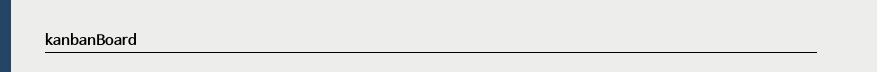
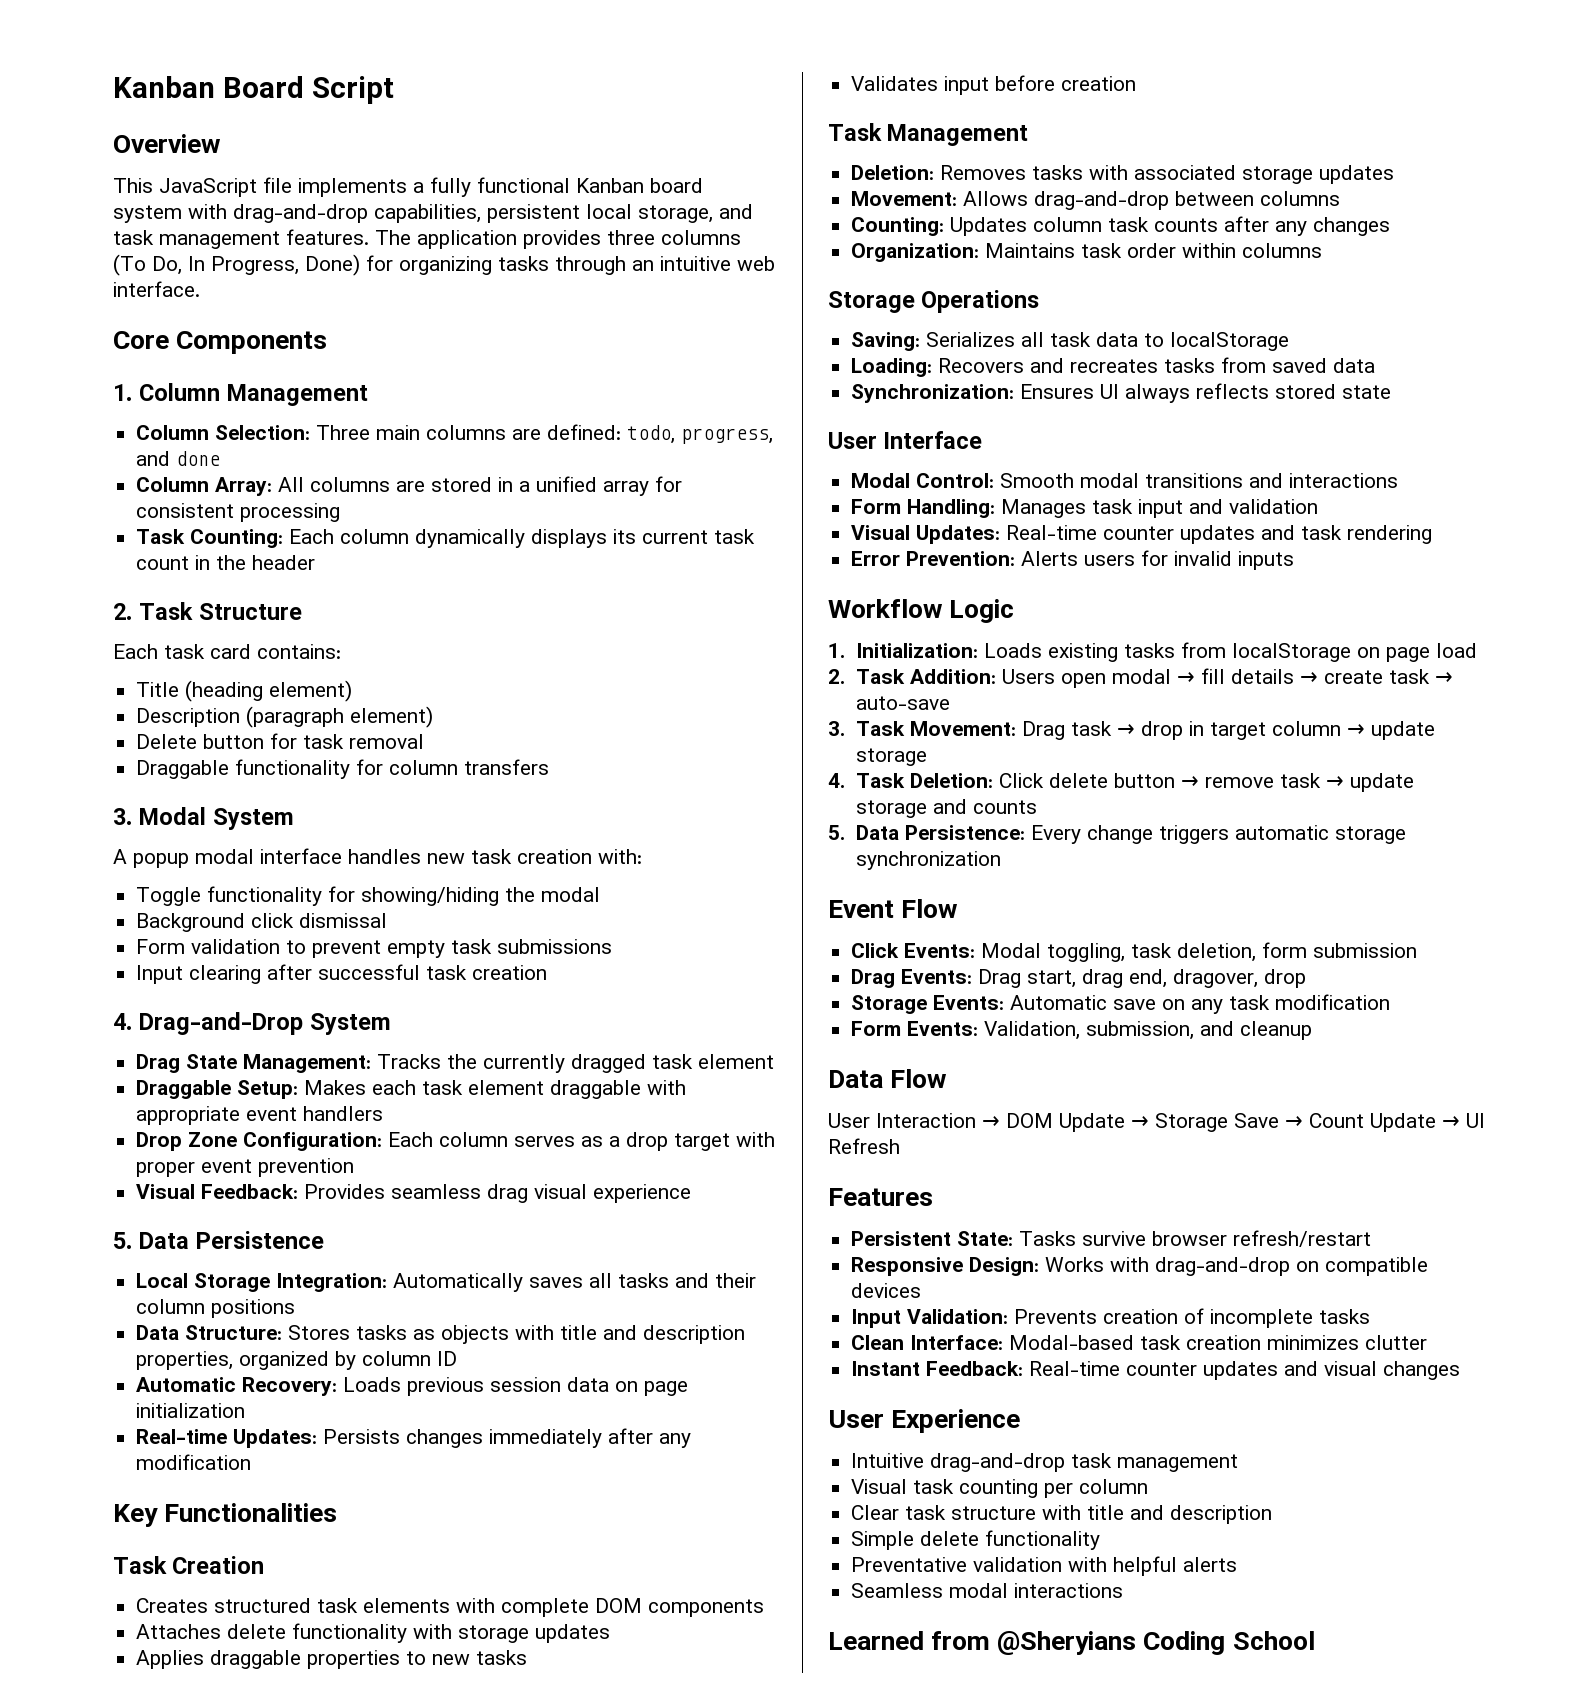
- kanbanBoard
+ Kanban Board Script
+ Overview
+ This JavaScript file implements a fully functional Kanban board system with drag-and-drop capabilities, persistent local storage, and task management features. The application provides three columns (To Do, In Progress, Done) for organizing tasks through an intuitive web interface.
+ Core Components
+ 1. Column Management
+ Column Selection: Three main columns are defined: todo, progress, and done
+ Column Array: All columns are stored in a unified array for consistent processing
+ Task Counting: Each column dynamically displays its current task count in the header
+ 2. Task Structure
+ Each task card contains:
+ Title (heading element)
+ Description (paragraph element)
+ Delete button for task removal
+ Draggable functionality for column transfers
+ 3. Modal System
+ A popup modal interface handles new task creation with:
+ Toggle functionality for showing/hiding the modal
+ Background click dismissal
+ Form validation to prevent empty task submissions
+ Input clearing after successful task creation
+ 4. Drag-and-Drop System
+ Drag State Management: Tracks the currently dragged task element
+ Draggable Setup: Makes each task element draggable with appropriate event handlers
+ Drop Zone Configuration: Each column serves as a drop target with proper event prevention
+ Visual Feedback: Provides seamless drag visual experience
+ 5. Data Persistence
+ Local Storage Integration: Automatically saves all tasks and their column positions
+ Data Structure: Stores tasks as objects with title and description properties, organized by column ID
+ Automatic Recovery: Loads previous session data on page initialization
+ Real-time Updates: Persists changes immediately after any modification
+ Key Functionalities
+ Task Creation
+ Creates structured task elements with complete DOM components
+ Attaches delete functionality with storage updates
+ Applies draggable properties to new tasks
+ Validates input before creation
+ Task Management
+ Deletion: Removes tasks with associated storage updates
+ Movement: Allows drag-and-drop between columns
+ Counting: Updates column task counts after any changes
+ Organization: Maintains task order within columns
+ Storage Operations
+ Saving: Serializes all task data to localStorage
+ Loading: Recovers and recreates tasks from saved data
+ Synchronization: Ensures UI always reflects stored state
+ User Interface
+ Modal Control: Smooth modal transitions and interactions
+ Form Handling: Manages task input and validation
+ Visual Updates: Real-time counter updates and task rendering
+ Error Prevention: Alerts users for invalid inputs
+ Workflow Logic
+ 1. Initialization: Loads existing tasks from localStorage on page load
+ 2. Task Addition: Users open modal → fill details → create task → auto-save
+ 3. Task Movement: Drag task → drop in target column → update storage
+ 4. Task Deletion: Click delete button → remove task → update storage and counts
+ 5. Data Persistence: Every change triggers automatic storage synchronization
+ Event Flow
+ Click Events: Modal toggling, task deletion, form submission
+ Drag Events: Drag start, drag end, dragover, drop
+ Storage Events: Automatic save on any task modification
+ Form Events: Validation, submission, and cleanup
+ Data Flow
+ User Interaction → DOM Update → Storage Save → Count Update → UI Refresh
+ Features
+ Persistent State: Tasks survive browser refresh/restart
+ Responsive Design: Works with drag-and-drop on compatible devices
+ Input Validation: Prevents creation of incomplete tasks
+ Clean Interface: Modal-based task creation minimizes clutter
+ Instant Feedback: Real-time counter updates and visual changes
+ User Experience
+ Intuitive drag-and-drop task management
+ Visual task counting per column
+ Clear task structure with title and description
+ Simple delete functionality
+ Preventative validation with helpful alerts
+ Seamless modal interactions
+ Learned from @Sheryians Coding School

